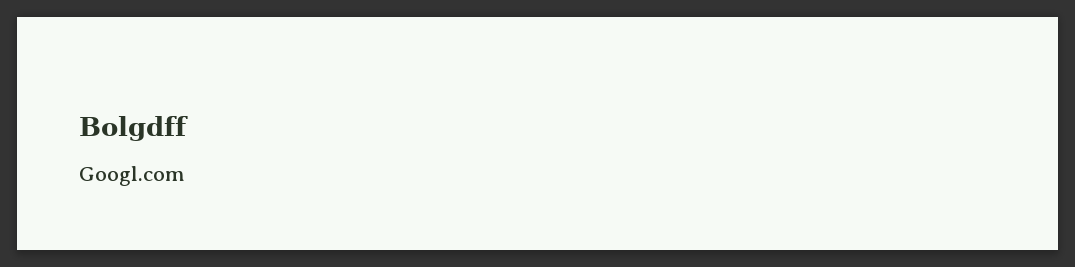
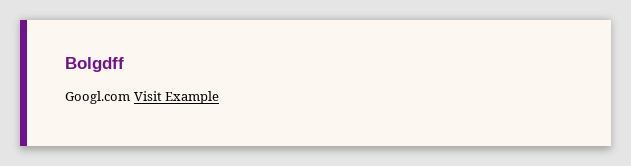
- Googl.com
+ Googl.com Visit Example

